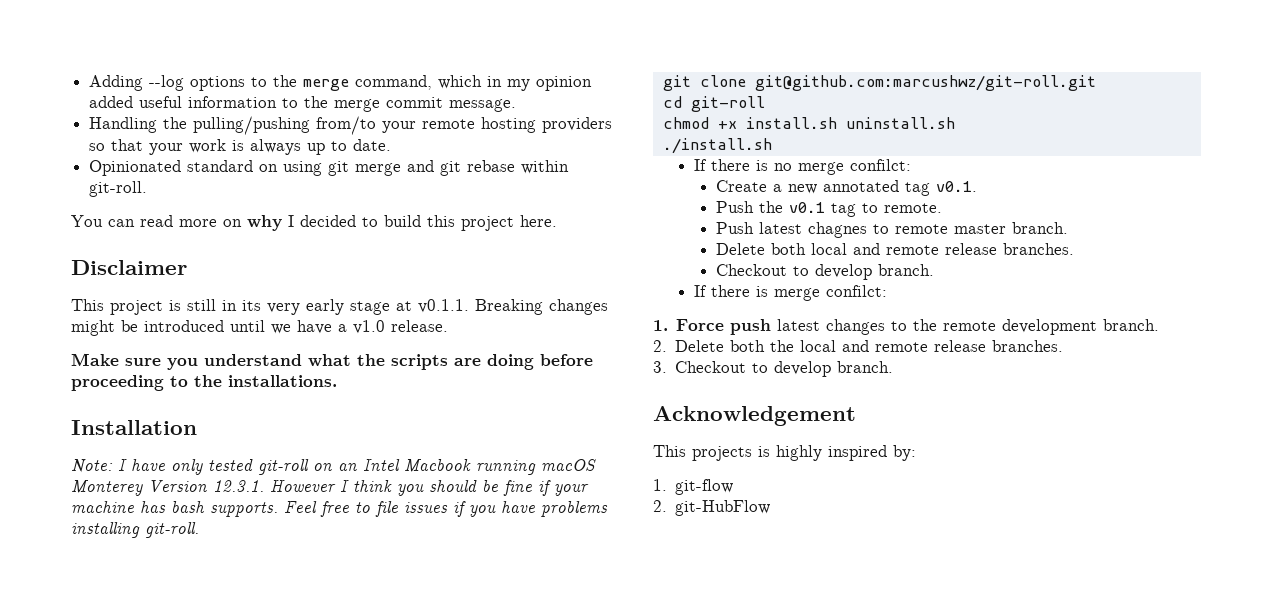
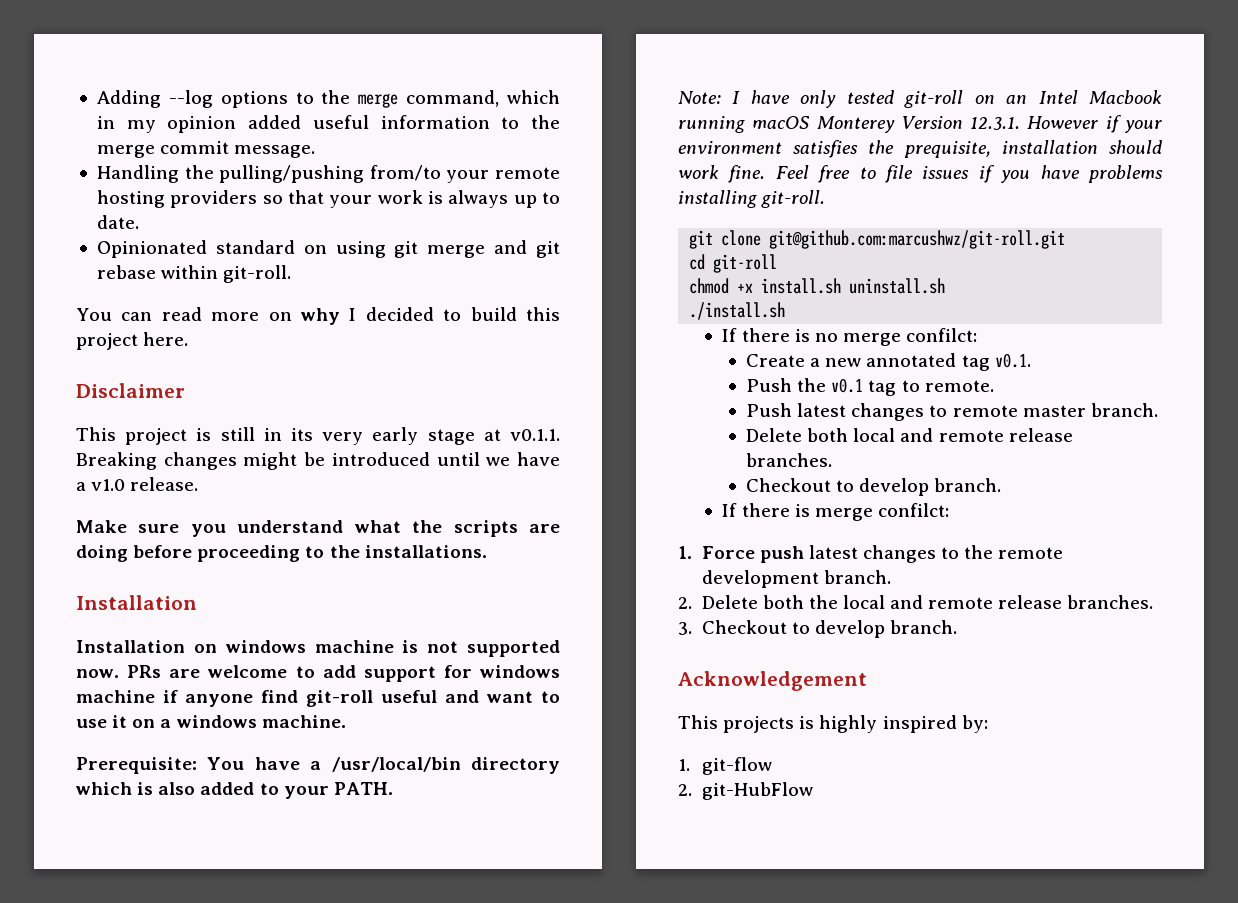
+ Installation on windows machine is not supported now. PRs are welcome to add support for windows machine if anyone find git-roll useful and want to use it on a windows machine.
+ Prerequisite: You have a /usr/local/bin directory which is also added to your PATH.
- Note: I have only tested git-roll on an Intel Macbook running macOS Monterey Version 12.3.1. However I think you should be fine if your machine has bash supports.
+ Note: I have only tested git-roll on an Intel Macbook running macOS Monterey Version 12.3.1. However if your environment satisfies the prequisite, installation should work fine.
- Push latest chagnes to remote master branch.
+ Push latest changes to remote master branch.

